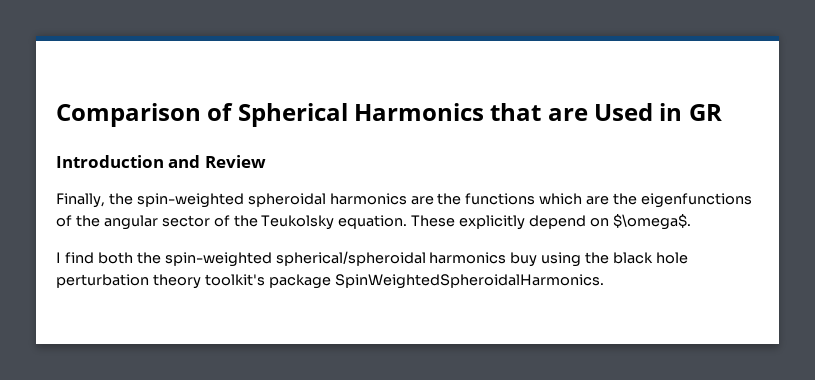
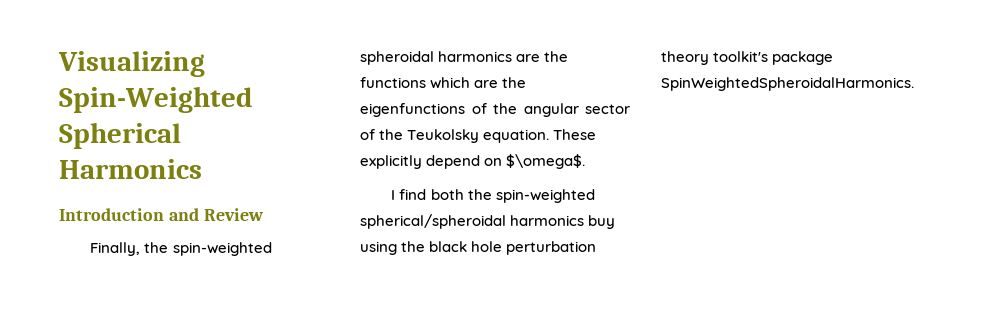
- Comparison of Spherical Harmonics that are Used in GR
+ Visualizing Spin-Weighted Spherical Harmonics

